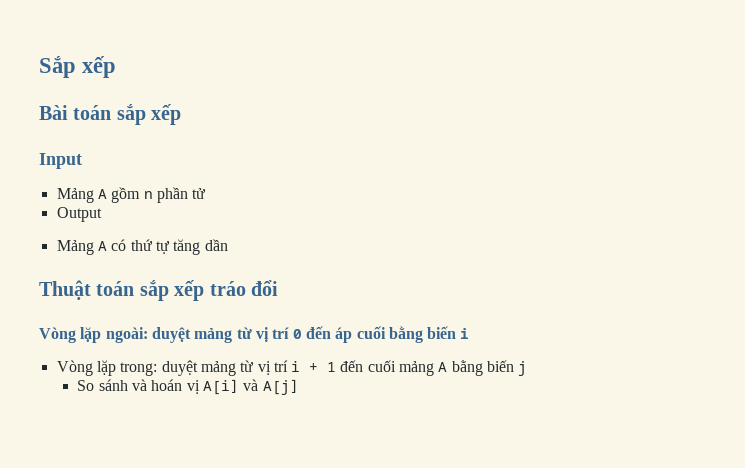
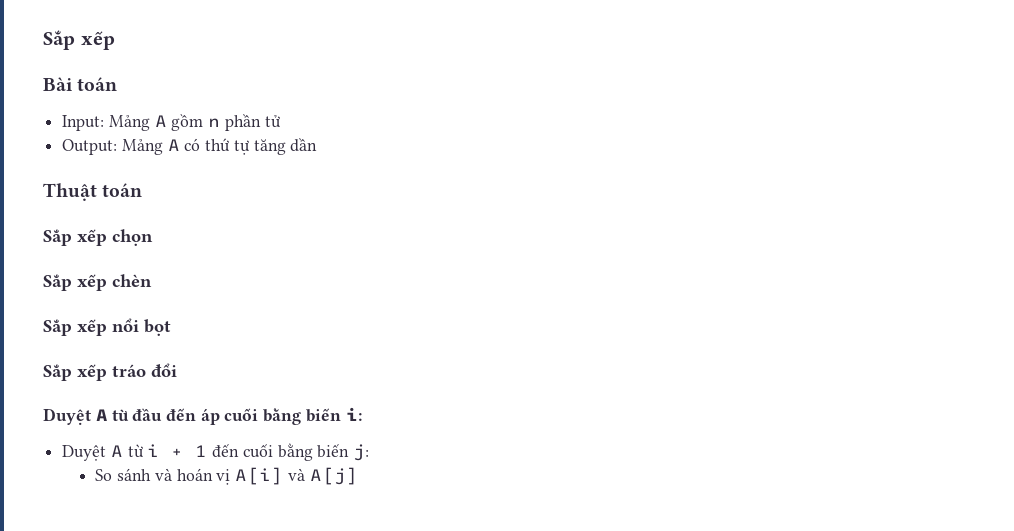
- Bài toán sắp xếp
- Input
- Mảng A gồm n phần tử
+ Bài toán
+ Input: Mảng A gồm n phần tử
- Output
- Mảng A có thứ tự tăng dần
+ Output: Mảng A có thứ tự tăng dần
- Thuật toán sắp xếp tráo đổi
- Vòng lặp ngoài: duyệt mảng từ vị trí 0 đến áp cuối bằng biến i
- Vòng lặp trong: duyệt mảng từ vị trí i + 1 đến cuối mảng A bằng biến j
+ Thuật toán
+ Sắp xếp chọn
+ Sắp xếp chèn
+ Sắp xếp nổi bọt
+ Sắp xếp tráo đổi
+ Duyệt A từ đầu đến áp cuối bằng biến i:
+ Duyệt A từ i + 1 đến cuối bằng biến j:

